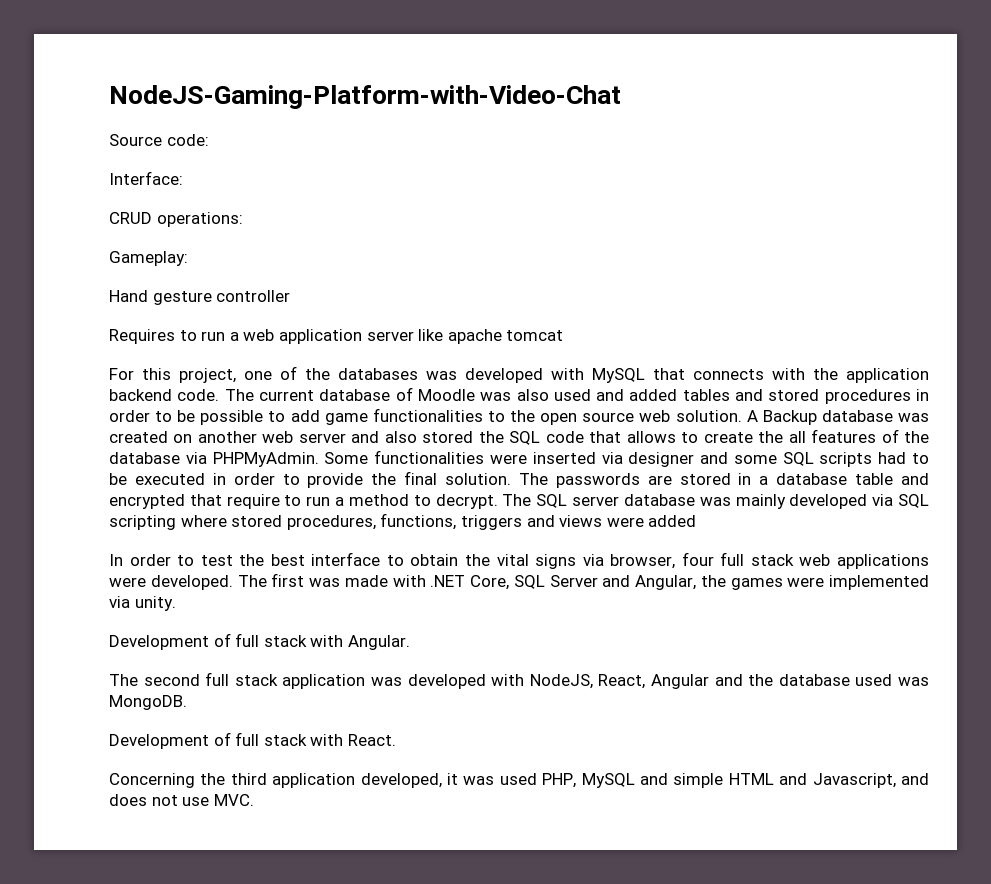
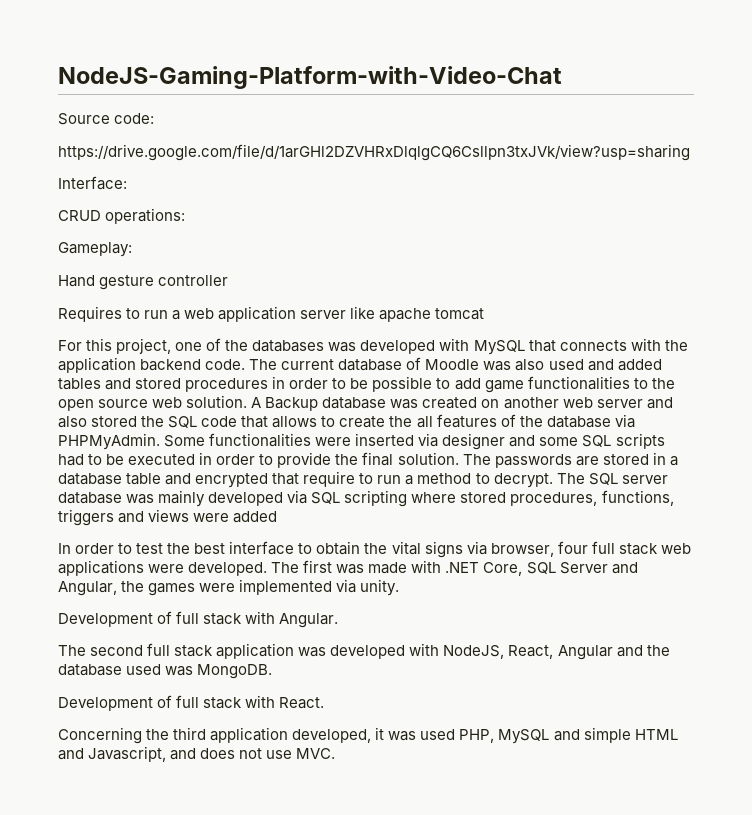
+ https://drive.google.com/file/d/1arGHl2DZVHRxDlqlgCQ6Csllpn3txJVk/view?usp=sharing

